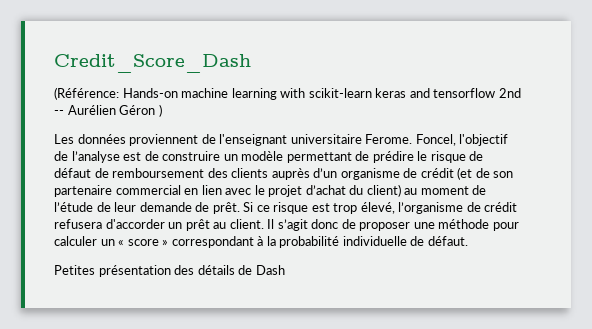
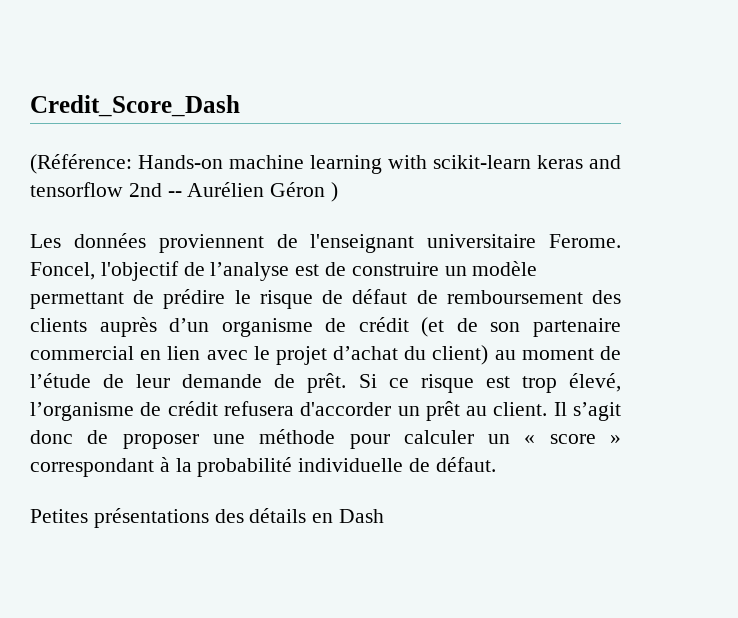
- Petites présentation des détails de Dash
+ Petites présentations des détails en Dash

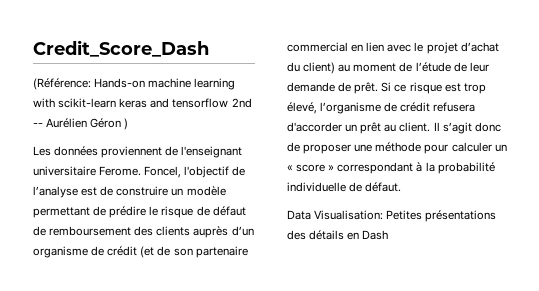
- Petites présentations des détails en Dash
+ Data Visualisation: Petites présentations des détails en Dash

